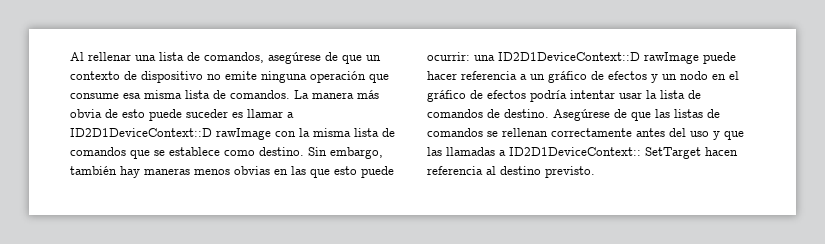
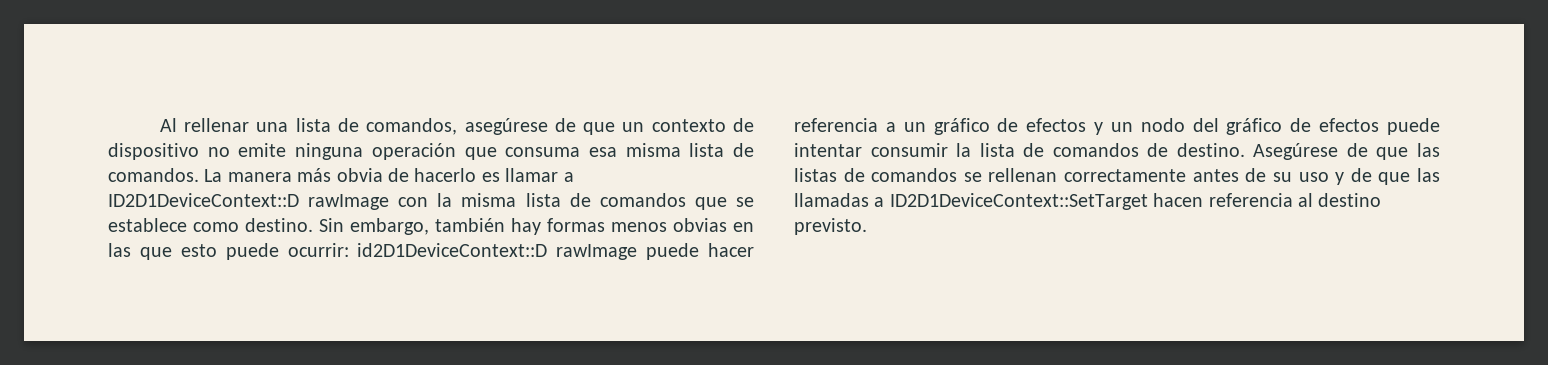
- Al rellenar una lista de comandos, asegúrese de que un contexto de dispositivo no emite ninguna operación que consume esa misma lista de comandos.
+ Al rellenar una lista de comandos, asegúrese de que un contexto de dispositivo no emite ninguna operación que consuma esa misma lista de comandos.
- La manera más obvia de esto puede suceder es llamar a ID2D1DeviceContext::D rawImage con la misma lista de comandos que se establece como destino.
+ La manera más obvia de hacerlo es llamar a ID2D1DeviceContext::D rawImage con la misma lista de comandos que se establece como destino.
- Sin embargo, también hay maneras menos obvias en las que esto puede ocurrir: una ID2D1DeviceContext::D rawImage puede hacer referencia a un gráfico de efectos y un nodo en el gráfico de efectos podría intentar usar la lista de comandos de destino.
+ Sin embargo, también hay formas menos obvias en las que esto puede ocurrir: id2D1DeviceContext::D rawImage puede hacer referencia a un gráfico de efectos y un nodo del gráfico de efectos puede intentar consumir la lista de comandos de destino.
- Asegúrese de que las listas de comandos se rellenan correctamente antes del uso y que las llamadas a ID2D1DeviceContext:: SetTarget hacen referencia al destino previsto.
+ Asegúrese de que las listas de comandos se rellenan correctamente antes de su uso y de que las llamadas a ID2D1DeviceContext::SetTarget hacen referencia al destino previsto.

